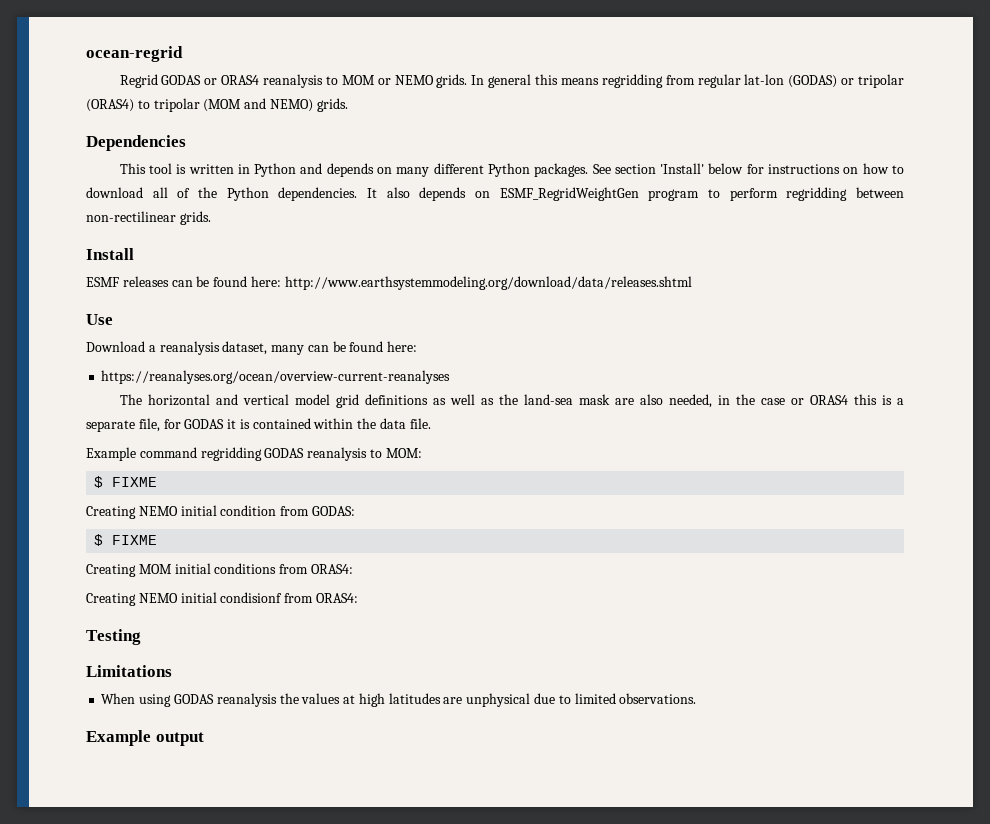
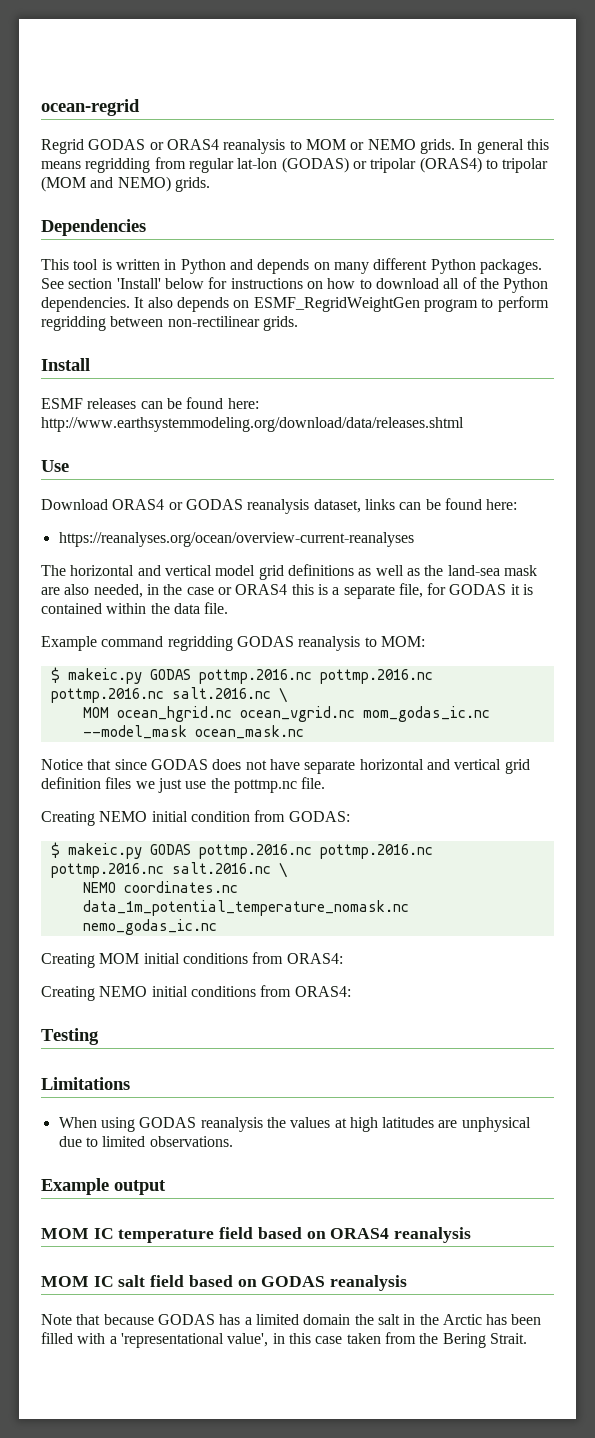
- Download a reanalysis dataset, many can be found here:
+ Download ORAS4 or GODAS reanalysis dataset, links can be found here:
  Example command regridding GODAS reanalysis to MOM:
- $ FIXME
+ $ makeic.py GODAS pottmp.2016.nc pottmp.2016.nc pottmp.2016.nc salt.2016.nc \
+ MOM ocean_hgrid.nc ocean_vgrid.nc mom_godas_ic.nc --model_mask ocean_mask.nc
+ Notice that since GODAS does not have separate horizontal and vertical grid definition files we just use the pottmp.nc file.
  Creating NEMO initial condition from GODAS:
- $ FIXME
+ $ makeic.py GODAS pottmp.2016.nc pottmp.2016.nc pottmp.2016.nc salt.2016.nc \
+ NEMO coordinates.nc data_1m_potential_temperature_nomask.nc nemo_godas_ic.nc
- Creating NEMO initial condisionf from ORAS4:
+ Creating NEMO initial conditions from ORAS4:
+ MOM IC temperature field based on ORAS4 reanalysis
+ MOM IC salt field based on GODAS reanalysis
+ Note that because GODAS has a limited domain the salt in the Arctic has been filled with a 'representational value', in this case taken from the Bering Strait.

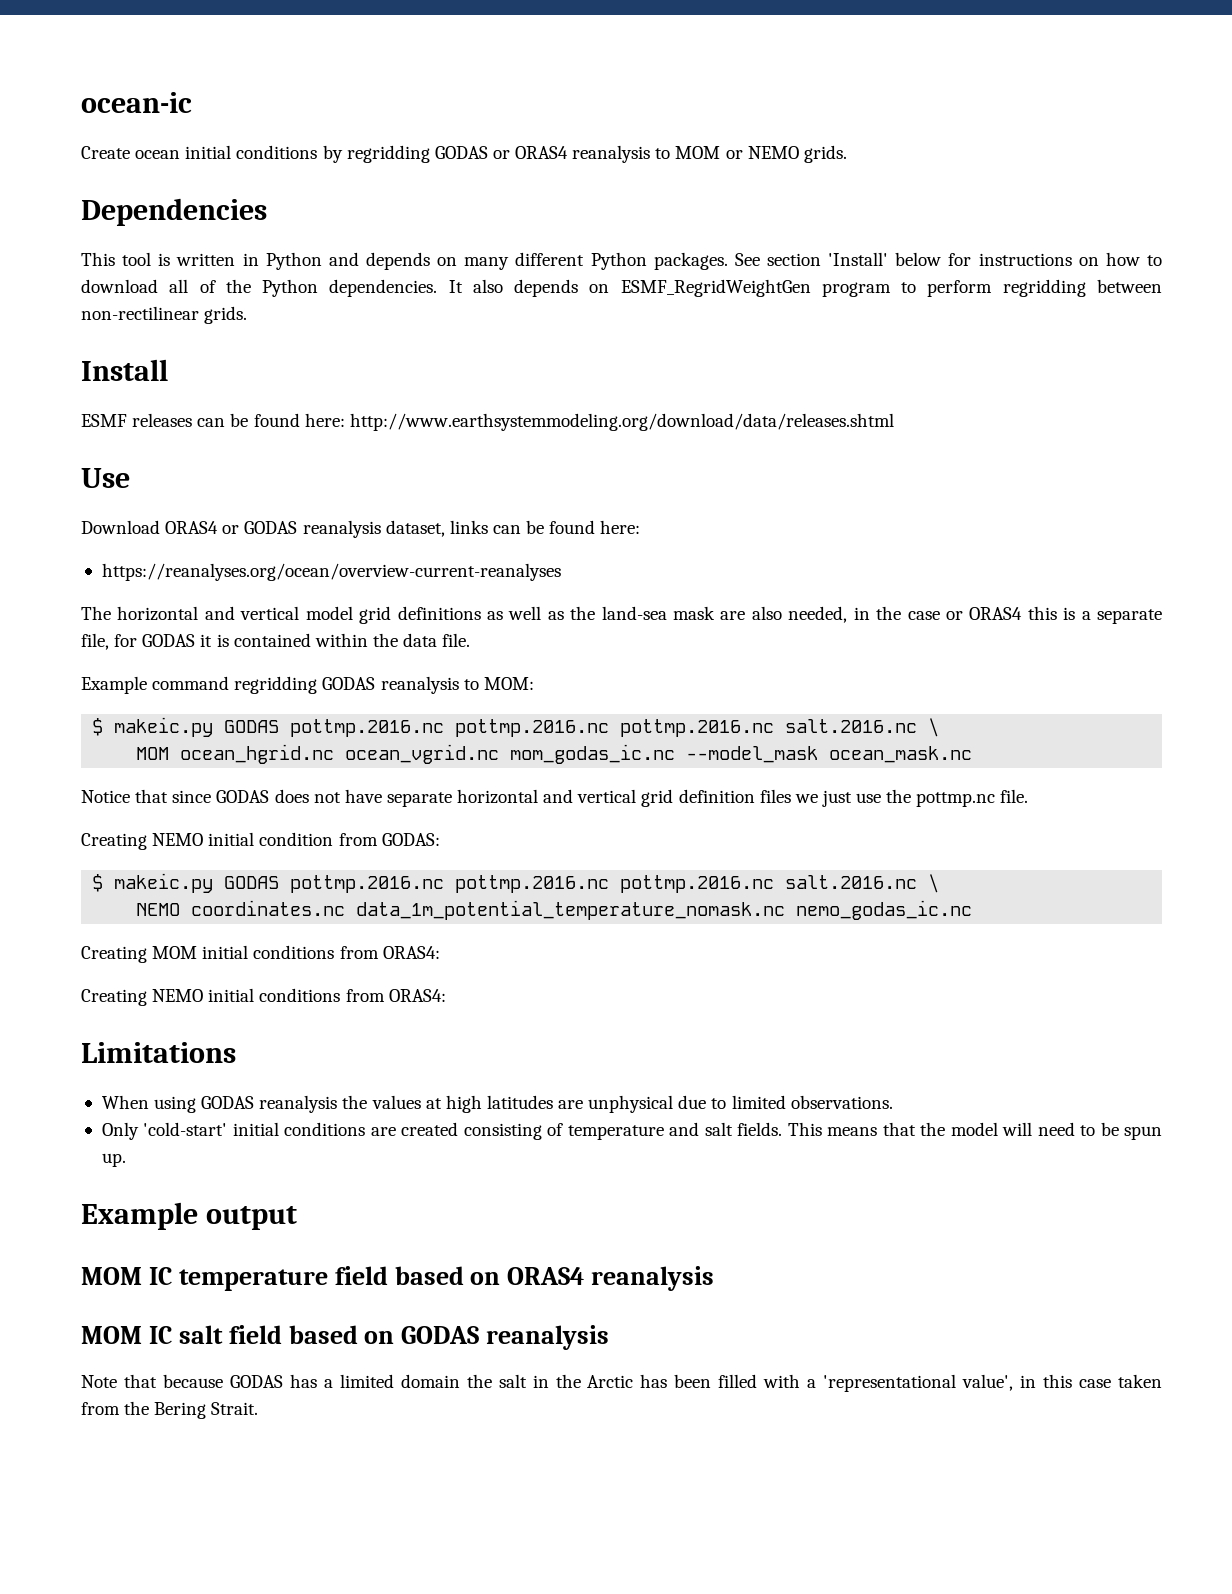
- ocean-regrid
- Regrid GODAS or ORAS4 reanalysis to MOM or NEMO grids. In general this means regridding from regular lat-lon (GODAS) or tripolar (ORAS4) to tripolar (MOM and NEMO) grids.
+ ocean-ic
+ Create ocean initial conditions by regridding GODAS or ORAS4 reanalysis to MOM or NEMO grids.
- Testing
+ Only 'cold-start' initial conditions are created consisting of temperature and salt fields. This means that the model will need to be spun up.

